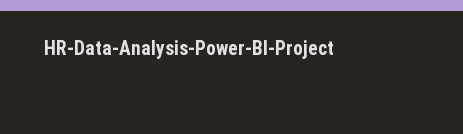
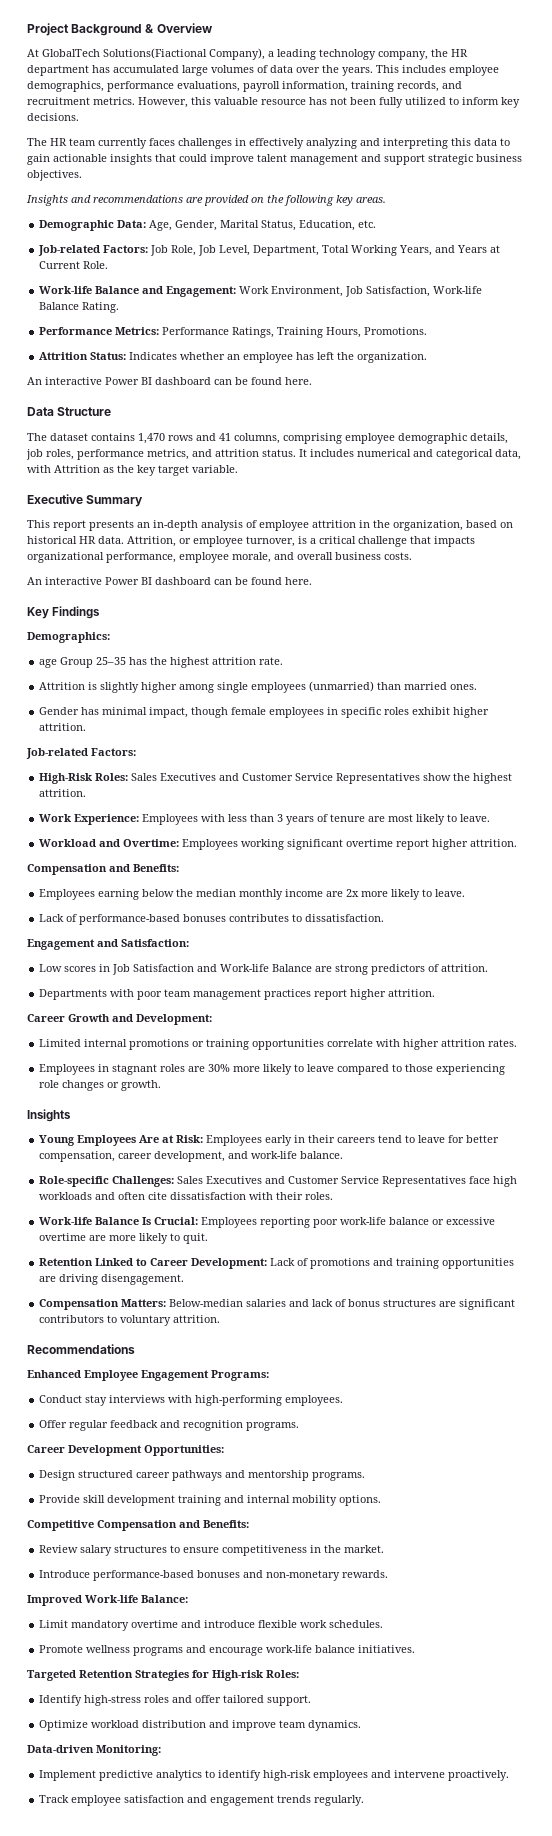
- HR-Data-Analysis-Power-BI-Project
+ Project Background & Overview
+ At GlobalTech Solutions(Fiactional Company), a leading technology company, the HR department has accumulated large volumes of data over the years. This includes employee demographics, performance evaluations, payroll information, training records, and recruitment metrics. However, this valuable resource has not been fully utilized to inform key decisions.
+ The HR team currently faces challenges in effectively analyzing and interpreting this data to gain actionable insights that could improve talent management and support strategic business objectives.
+ Insights and recommendations are provided on the following key areas.
+ Demographic Data: Age, Gender, Marital Status, Education, etc.
+ Job-related Factors: Job Role, Job Level, Department, Total Working Years, and Years at Current Role.
+ Work-life Balance and Engagement: Work Environment, Job Satisfaction, Work-life Balance Rating.
+ Performance Metrics: Performance Ratings, Training Hours, Promotions.
+ Attrition Status: Indicates whether an employee has left the organization.
+ An interactive Power BI dashboard can be found here.
+ Data Structure
+ The dataset contains 1,470 rows and 41 columns, comprising employee demographic details, job roles, performance metrics, and attrition status. It includes numerical and categorical data, with Attrition as the key target variable.
+ Executive Summary
+ This report presents an in-depth analysis of employee attrition in the organization, based on historical HR data. Attrition, or employee turnover, is a critical challenge that impacts organizational performance, employee morale, and overall business costs.
+ An interactive Power BI dashboard can be found here.
+ Key Findings
+ Demographics:
+ age Group 25–35 has the highest attrition rate.
+ Attrition is slightly higher among single employees (unmarried) than married ones.
+ Gender has minimal impact, though female employees in specific roles exhibit higher attrition.
+ Job-related Factors:
+ High-Risk Roles: Sales Executives and Customer Service Representatives show the highest attrition.
+ Work Experience: Employees with less than 3 years of tenure are most likely to leave.
+ Workload and Overtime: Employees working significant overtime report higher attrition.
+ Compensation and Benefits:
+ Employees earning below the median monthly income are 2x more likely to leave.
+ Lack of performance-based bonuses contributes to dissatisfaction.
+ Engagement and Satisfaction:
+ Low scores in Job Satisfaction and Work-life Balance are strong predictors of attrition.
+ Departments with poor team management practices report higher attrition.
+ Career Growth and Development:
+ Limited internal promotions or training opportunities correlate with higher attrition rates.
+ Employees in stagnant roles are 30% more likely to leave compared to those experiencing role changes or growth.
+ Insights
+ Young Employees Are at Risk: Employees early in their careers tend to leave for better compensation, career development, and work-life balance.
+ Role-specific Challenges: Sales Executives and Customer Service Representatives face high workloads and often cite dissatisfaction with their roles.
+ Work-life Balance Is Crucial: Employees reporting poor work-life balance or excessive overtime are more likely to quit.
+ Retention Linked to Career Development: Lack of promotions and training opportunities are driving disengagement.
+ Compensation Matters: Below-median salaries and lack of bonus structures are significant contributors to voluntary attrition.
+ Recommendations
+ Enhanced Employee Engagement Programs:
+ Conduct stay interviews with high-performing employees.
+ Offer regular feedback and recognition programs.
+ Career Development Opportunities:
+ Design structured career pathways and mentorship programs.
+ Provide skill development training and internal mobility options.
+ Competitive Compensation and Benefits:
+ Review salary structures to ensure competitiveness in the market.
+ Introduce performance-based bonuses and non-monetary rewards.
+ Improved Work-life Balance:
+ Limit mandatory overtime and introduce flexible work schedules.
+ Promote wellness programs and encourage work-life balance initiatives.
+ Targeted Retention Strategies for High-risk Roles:
+ Identify high-stress roles and offer tailored support.
+ Optimize workload distribution and improve team dynamics.
+ Data-driven Monitoring:
+ Implement predictive analytics to identify high-risk employees and intervene proactively.
+ Track employee satisfaction and engagement trends regularly.

